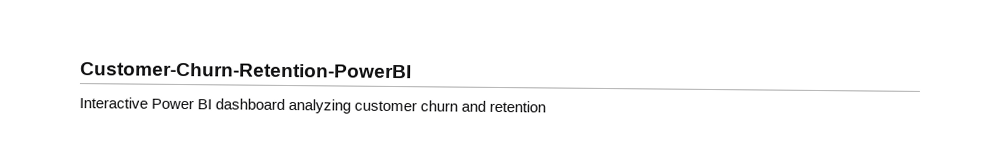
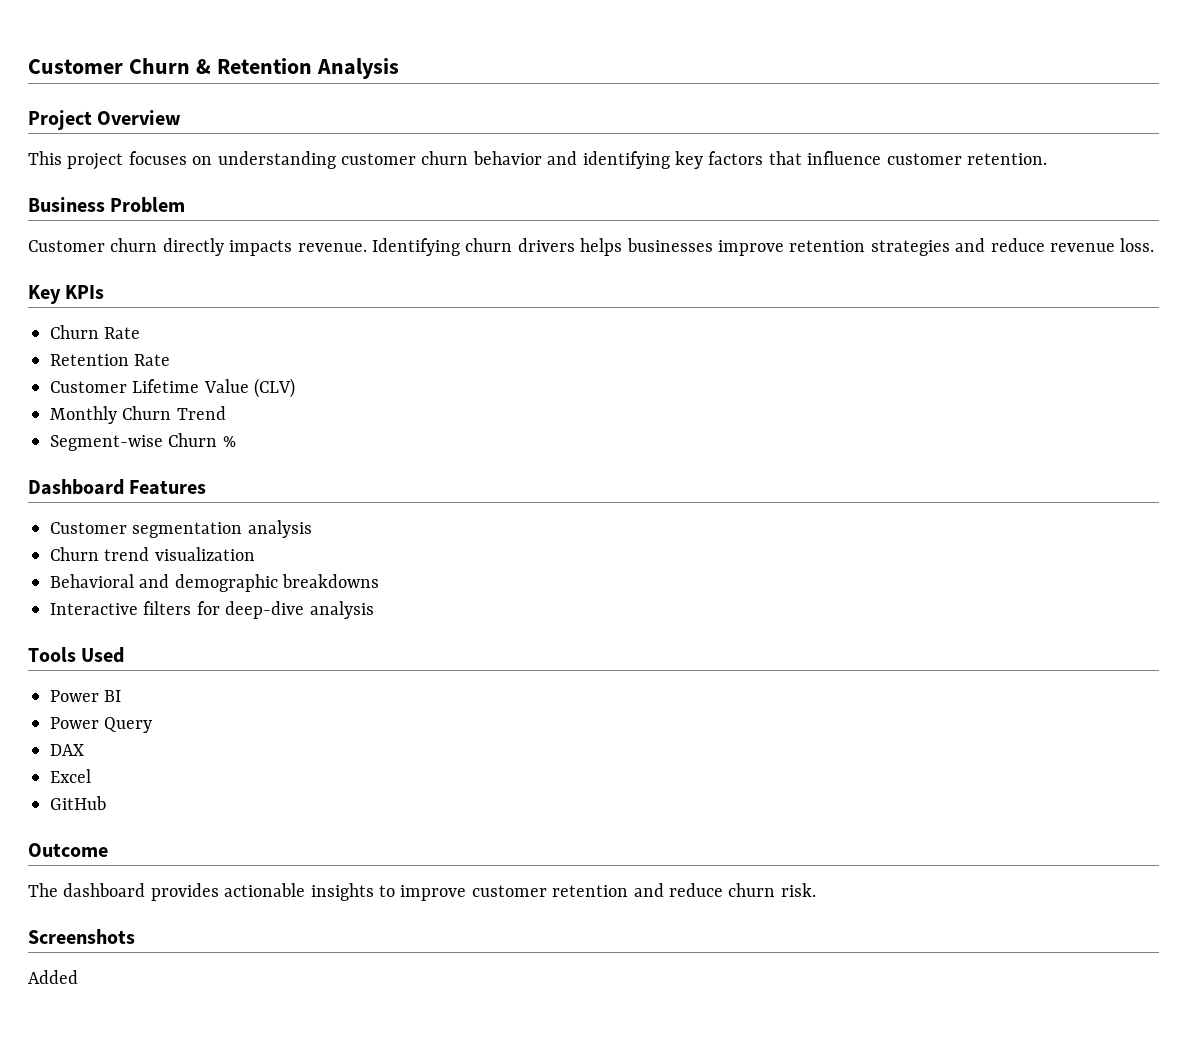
- Customer-Churn-Retention-PowerBI
- Interactive Power BI dashboard analyzing customer churn and retention
+ Customer Churn & Retention Analysis
+ Project Overview
+ This project focuses on understanding customer churn behavior and identifying key factors that influence customer retention.
+ Business Problem
+ Customer churn directly impacts revenue. Identifying churn drivers helps businesses improve retention strategies and reduce revenue loss.
+ Key KPIs
+ Churn Rate
+ Retention Rate
+ Customer Lifetime Value (CLV)
+ Monthly Churn Trend
+ Segment-wise Churn %
+ Dashboard Features
+ Customer segmentation analysis
+ Churn trend visualization
+ Behavioral and demographic breakdowns
+ Interactive filters for deep-dive analysis
+ Tools Used
+ Power BI
+ Power Query
+ DAX
+ Excel
+ GitHub
+ Outcome
+ The dashboard provides actionable insights to improve customer retention and reduce churn risk.
+ Screenshots
+ Added

